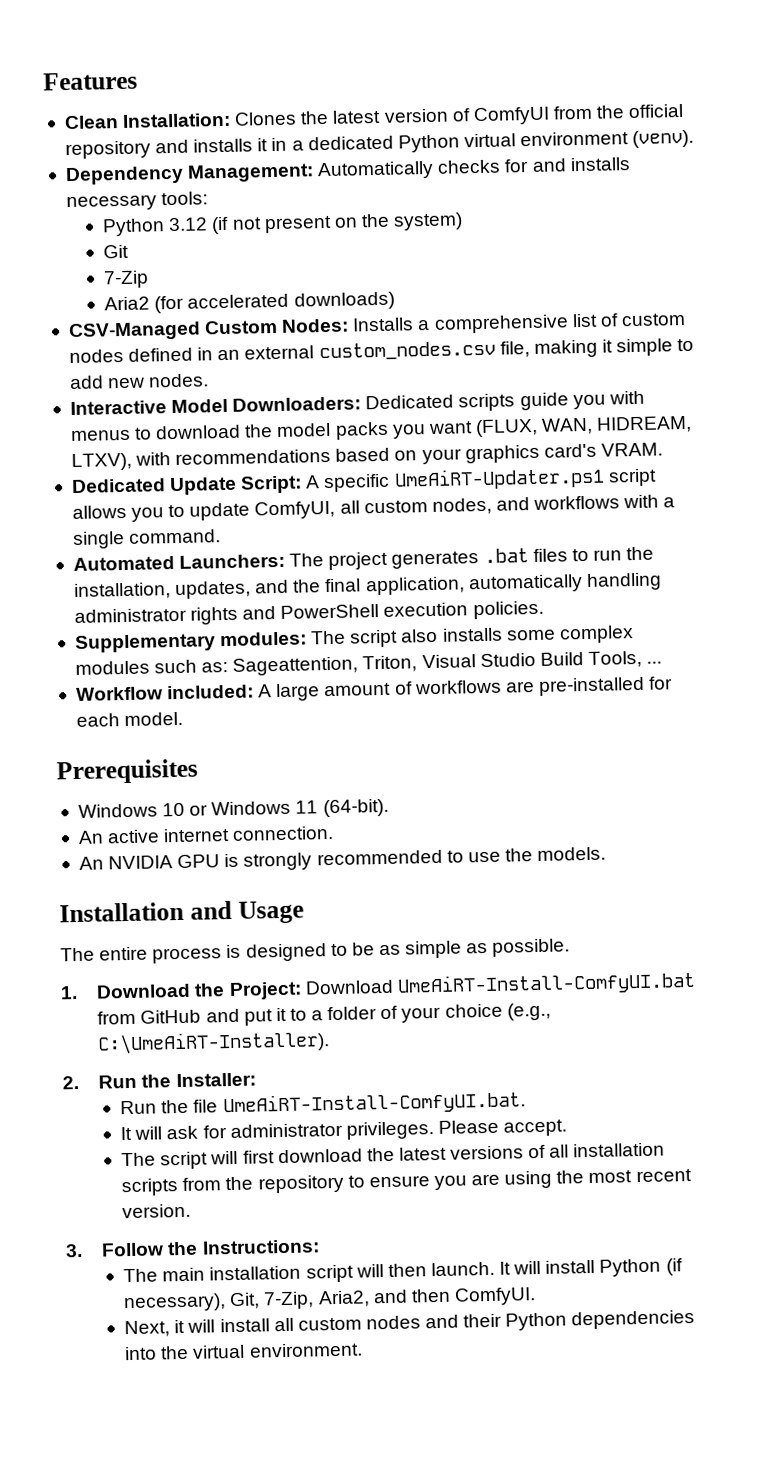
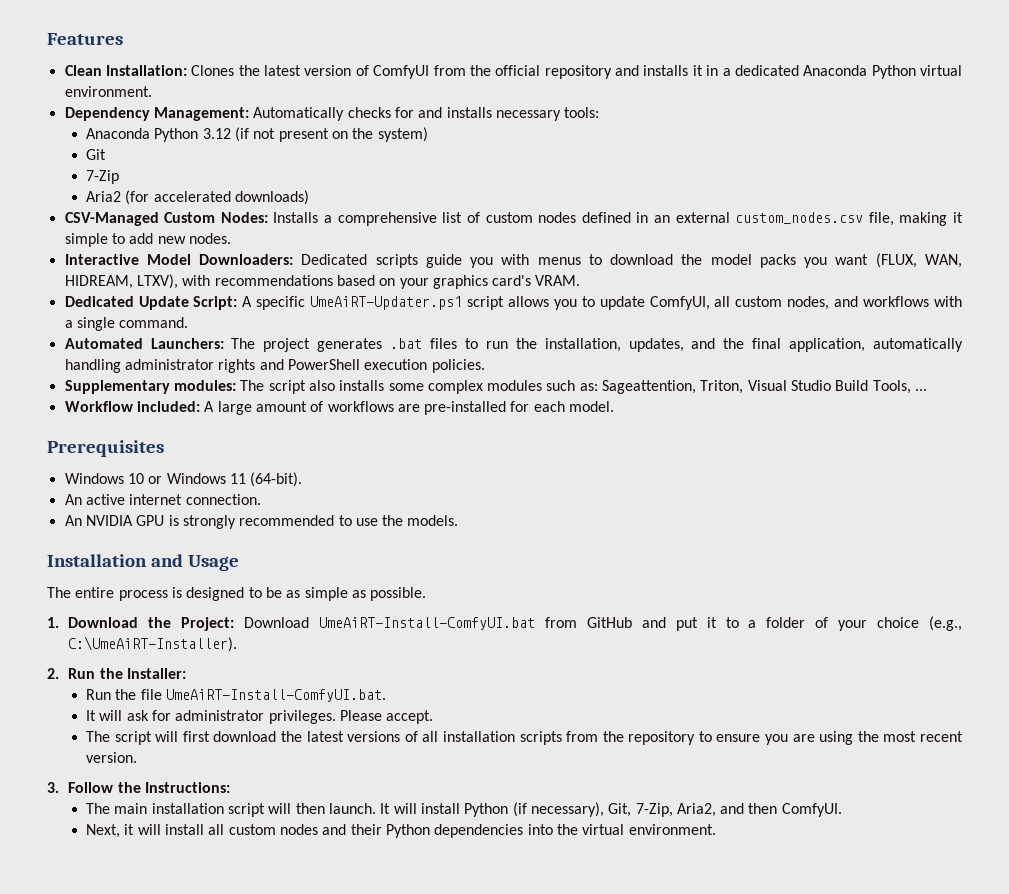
- Clean Installation: Clones the latest version of ComfyUI from the official repository and installs it in a dedicated Python virtual environment (venv).
+ Clean Installation: Clones the latest version of ComfyUI from the official repository and installs it in a dedicated Anaconda Python virtual environment.
- Python 3.12 (if not present on the system)
+ Anaconda Python 3.12 (if not present on the system)

